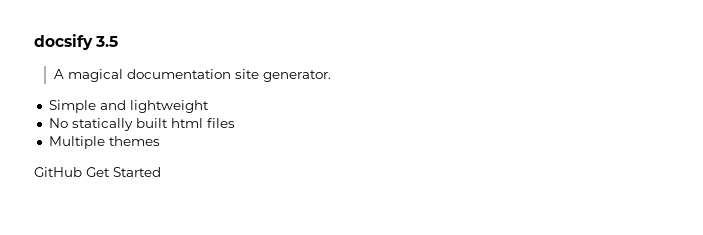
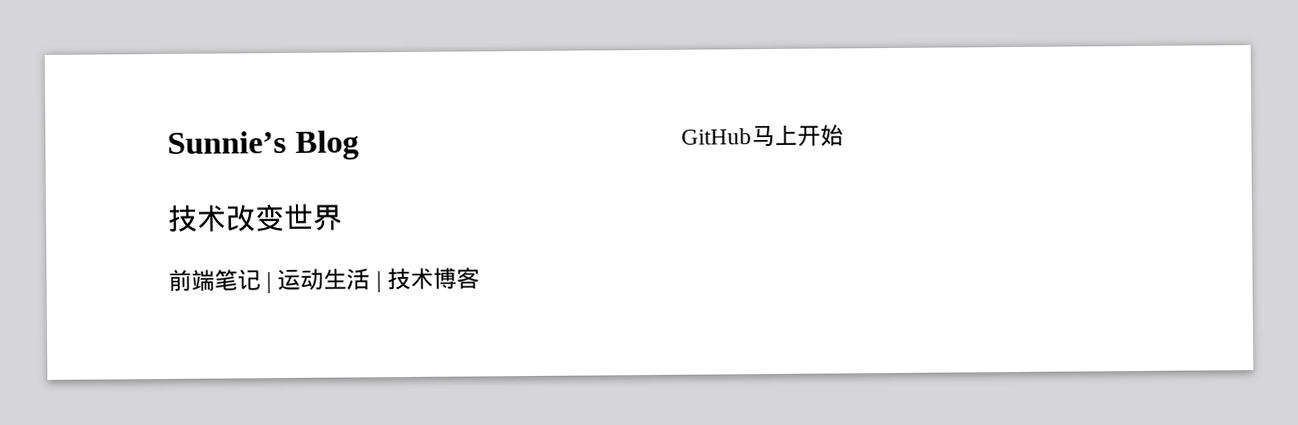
- docsify 3.5
- A magical documentation site generator.
- Simple and lightweight
- No statically built html files
- Multiple themes
+ Sunnie’s Blog
+ 技术改变世界
+ 前端笔记 | 运动生活 | 技术博客
- GitHub Get Started
+ GitHub马上开始

